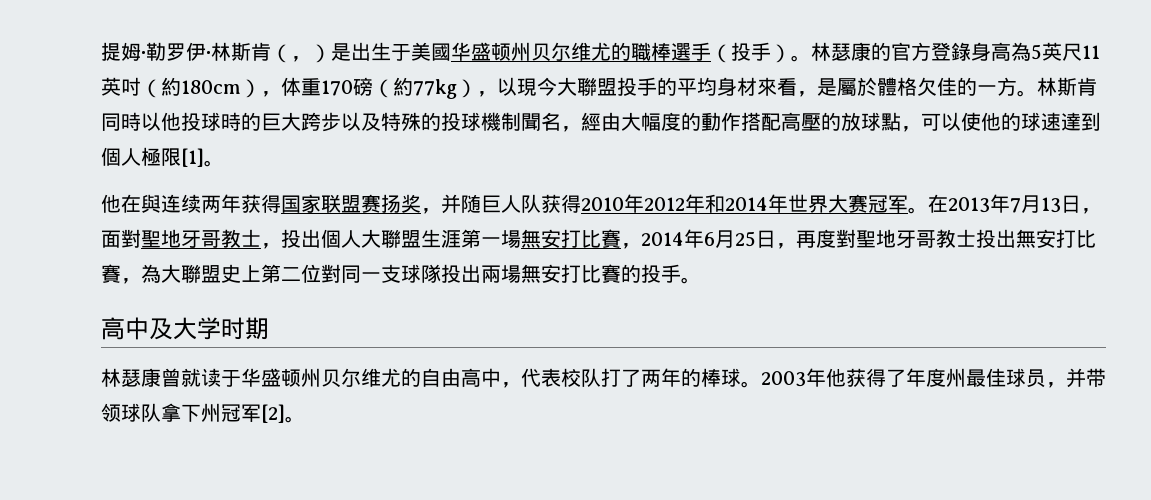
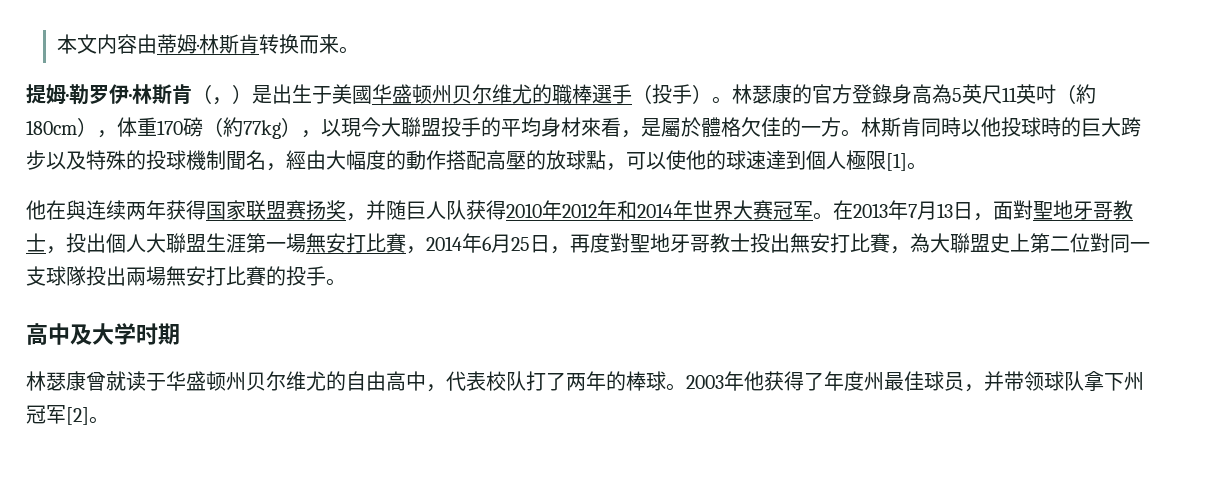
+ 本文内容由蒂姆·林斯肯转换而来。

